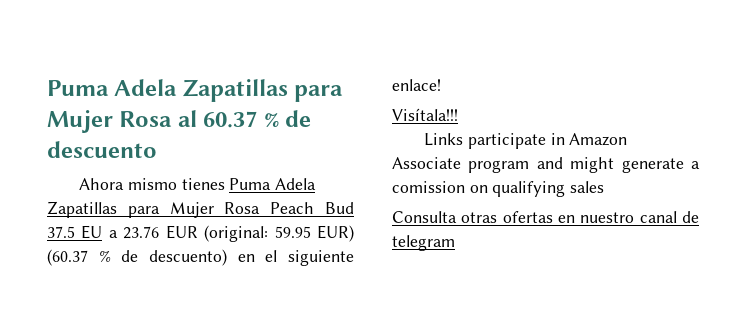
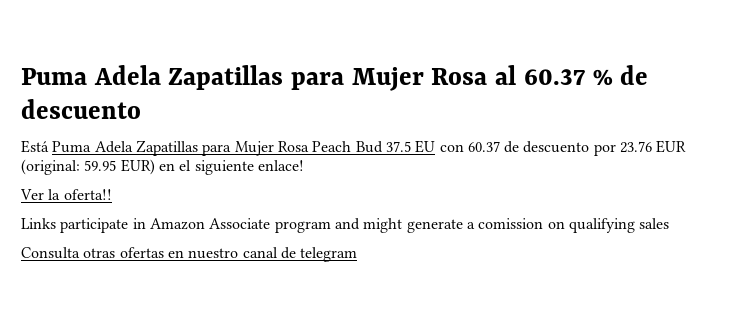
- Ahora mismo tienes Puma Adela Zapatillas para Mujer Rosa Peach Bud 37.5 EU a 23.76 EUR (original: 59.95 EUR) (60.37 % de descuento) en el siguiente enlace!
+ Está Puma Adela Zapatillas para Mujer Rosa Peach Bud 37.5 EU con 60.37 de descuento por 23.76 EUR (original: 59.95 EUR) en el siguiente enlace!
- Visítala!!!
+ Ver la oferta!!

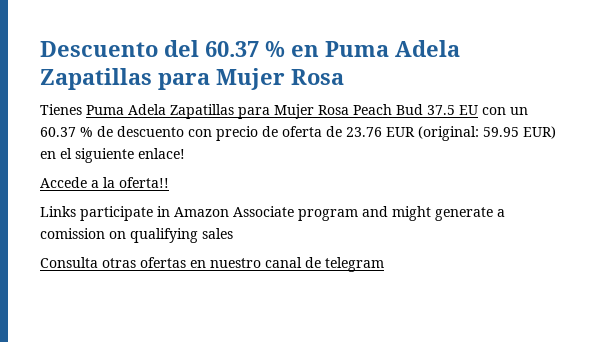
- Puma Adela Zapatillas para Mujer Rosa al 60.37 % de descuento
- Está Puma Adela Zapatillas para Mujer Rosa Peach Bud 37.5 EU con 60.37 de descuento por 23.76 EUR (original: 59.95 EUR) en el siguiente enlace!
+ Descuento del 60.37 % en Puma Adela Zapatillas para Mujer Rosa
+ Tienes Puma Adela Zapatillas para Mujer Rosa Peach Bud 37.5 EU con un 60.37 % de descuento con precio de oferta de 23.76 EUR (original: 59.95 EUR) en el siguiente enlace!
- Ver la oferta!!
+ Accede a la oferta!!

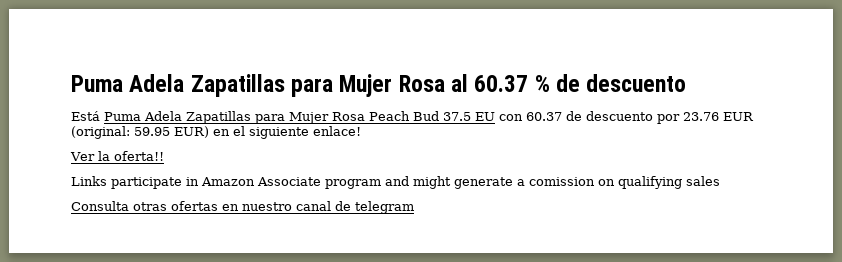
- Descuento del 60.37 % en Puma Adela Zapatillas para Mujer Rosa
- Tienes Puma Adela Zapatillas para Mujer Rosa Peach Bud 37.5 EU con un 60.37 % de descuento con precio de oferta de 23.76 EUR (original: 59.95 EUR) en el siguiente enlace!
+ Puma Adela Zapatillas para Mujer Rosa al 60.37 % de descuento
+ Está Puma Adela Zapatillas para Mujer Rosa Peach Bud 37.5 EU con 60.37 de descuento por 23.76 EUR (original: 59.95 EUR) en el siguiente enlace!
- Accede a la oferta!!
+ Ver la oferta!!

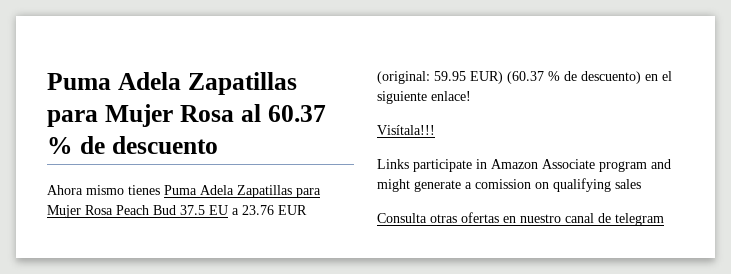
- Está Puma Adela Zapatillas para Mujer Rosa Peach Bud 37.5 EU con 60.37 de descuento por 23.76 EUR (original: 59.95 EUR) en el siguiente enlace!
+ Ahora mismo tienes Puma Adela Zapatillas para Mujer Rosa Peach Bud 37.5 EU a 23.76 EUR (original: 59.95 EUR) (60.37 % de descuento) en el siguiente enlace!
- Ver la oferta!!
+ Visítala!!!

